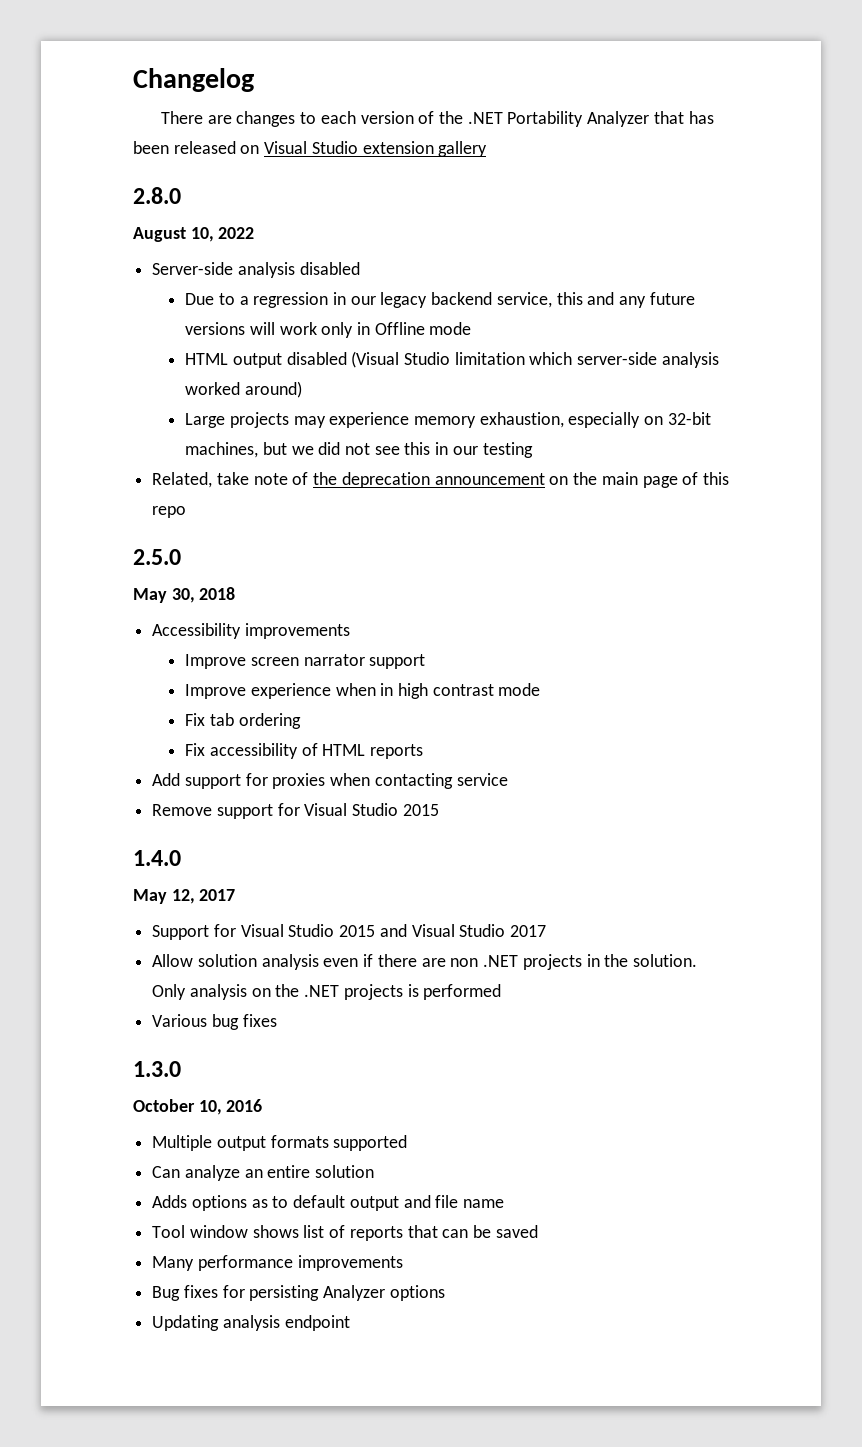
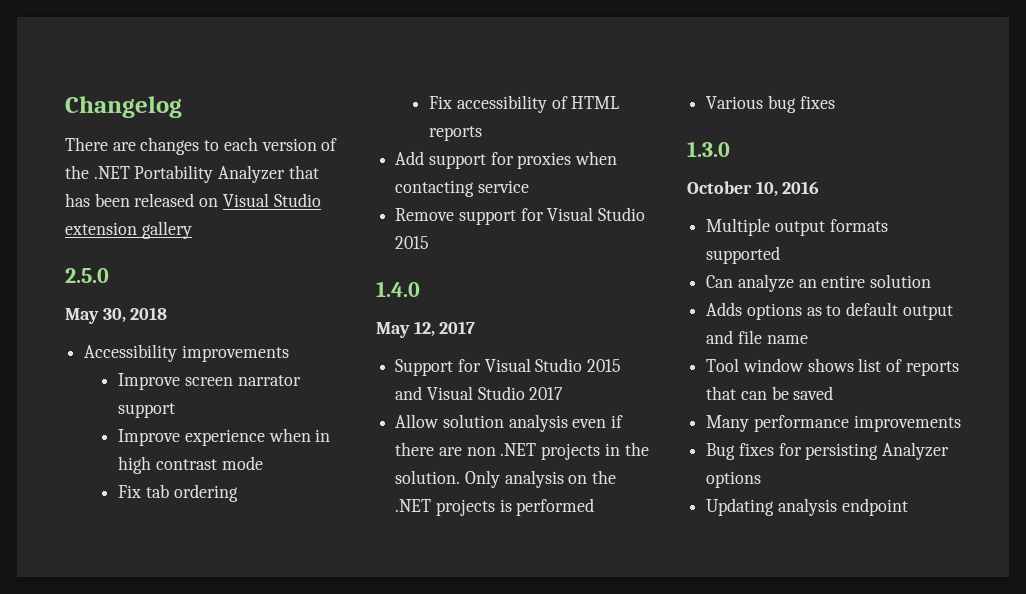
- 2.8.0
- August 10, 2022
- Server-side analysis disabled
- Due to a regression in our legacy backend service, this and any future versions will work only in Offline mode
- HTML output disabled (Visual Studio limitation which server-side analysis worked around)
- Large projects may experience memory exhaustion, especially on 32-bit machines, but we did not see this in our testing
- Related, take note of the deprecation announcement on the main page of this repo

